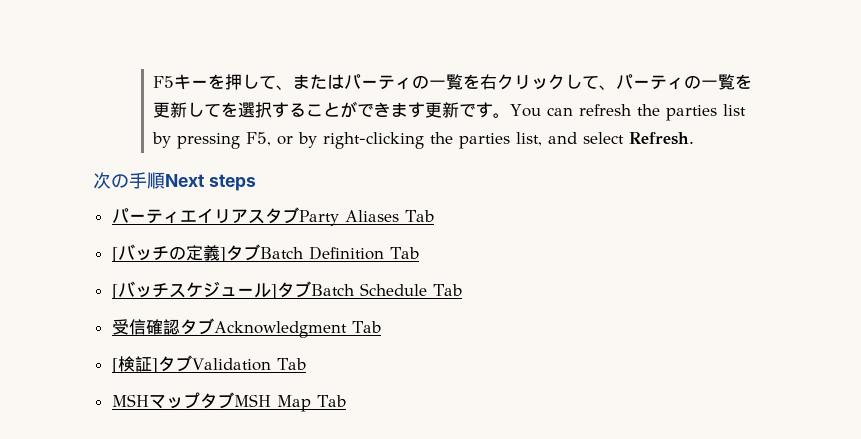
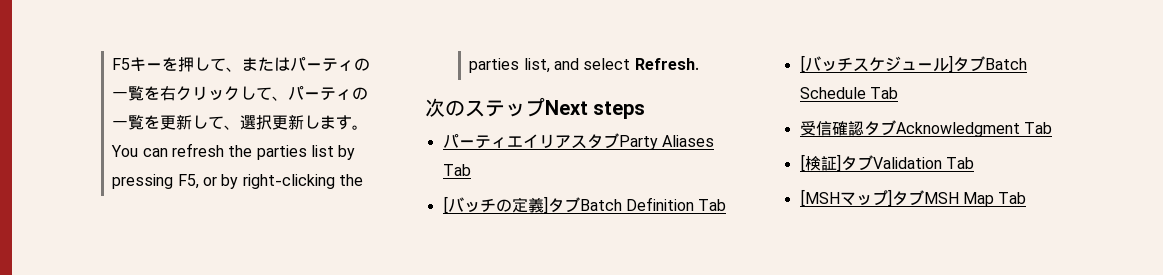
- F5キーを押して、またはパーティの一覧を右クリックして、パーティの一覧を更新してを選択することができます更新です。
+ F5キーを押して、またはパーティの一覧を右クリックして、パーティの一覧を更新して、選択更新します。
- 次の手順Next steps
+ 次のステップNext steps
- MSHマップタブMSH Map Tab
+ [MSHマップ]タブMSH Map Tab

